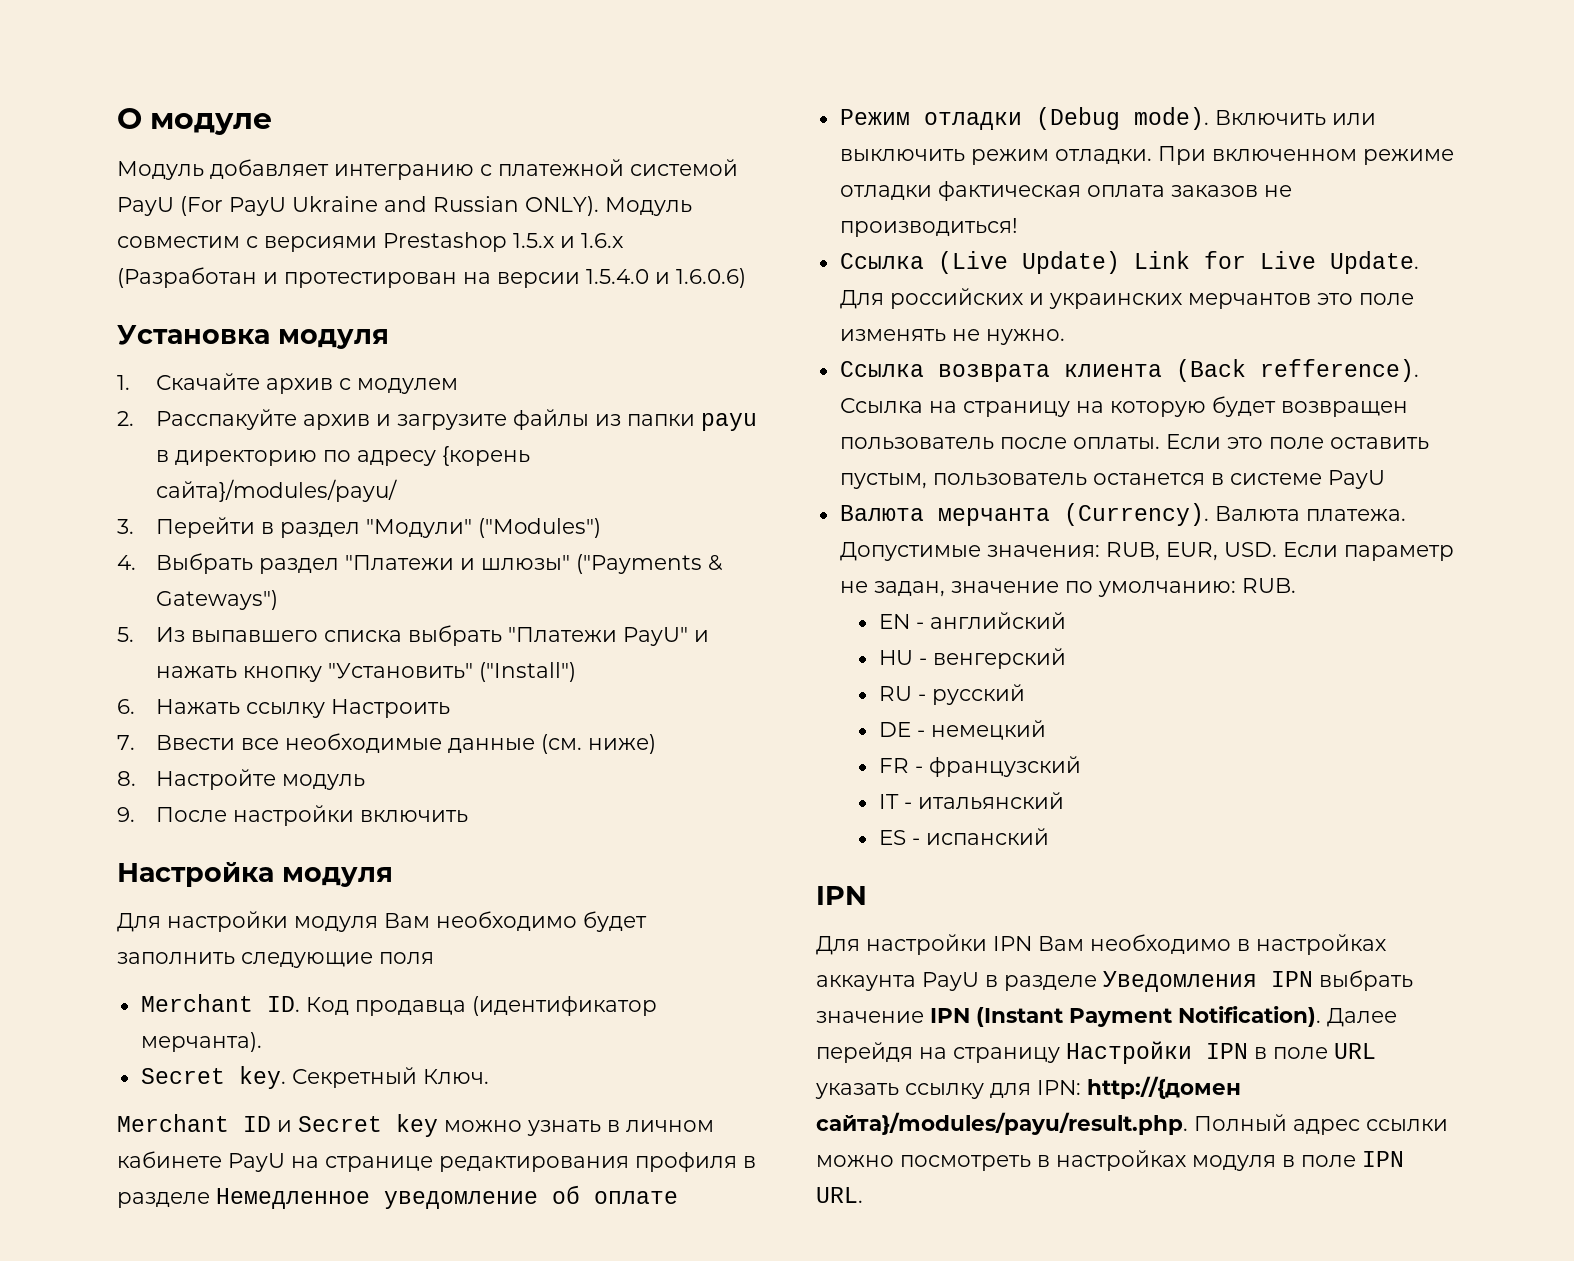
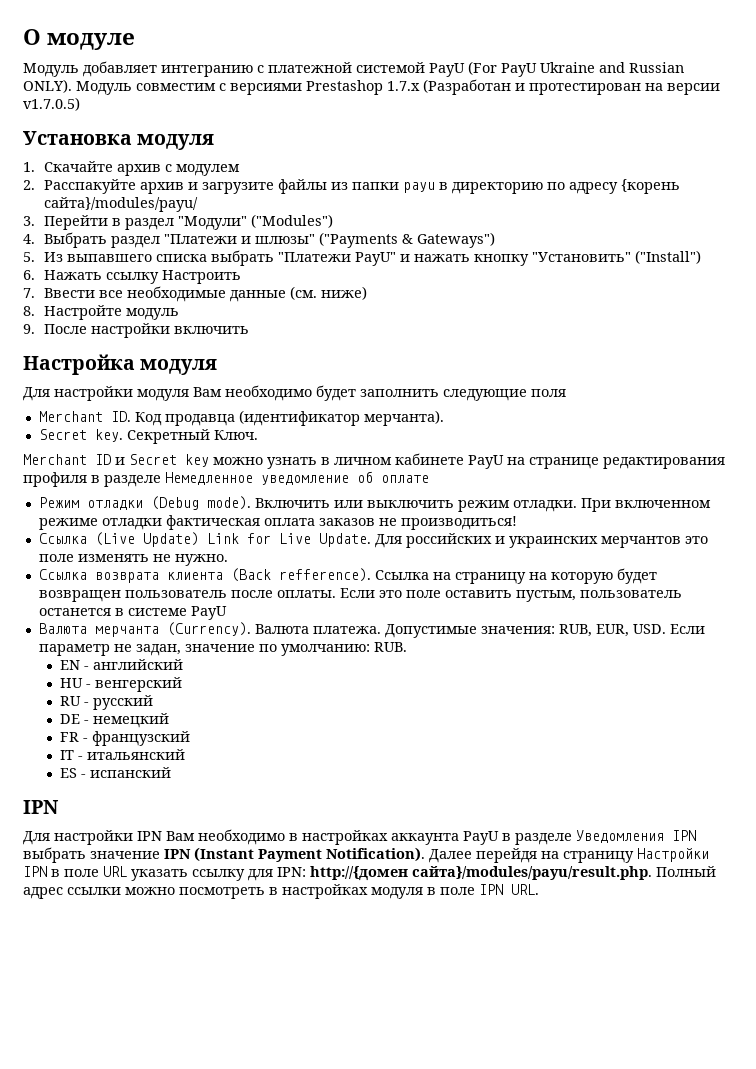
- Модуль совместим с версиями Prestashop 1.5.х и 1.6.x (Разработан и протестирован на версии 1.5.4.0 и 1.6.0.6)
+ Модуль совместим с версиями Prestashop 1.7.х (Разработан и протестирован на версии v1.7.0.5)

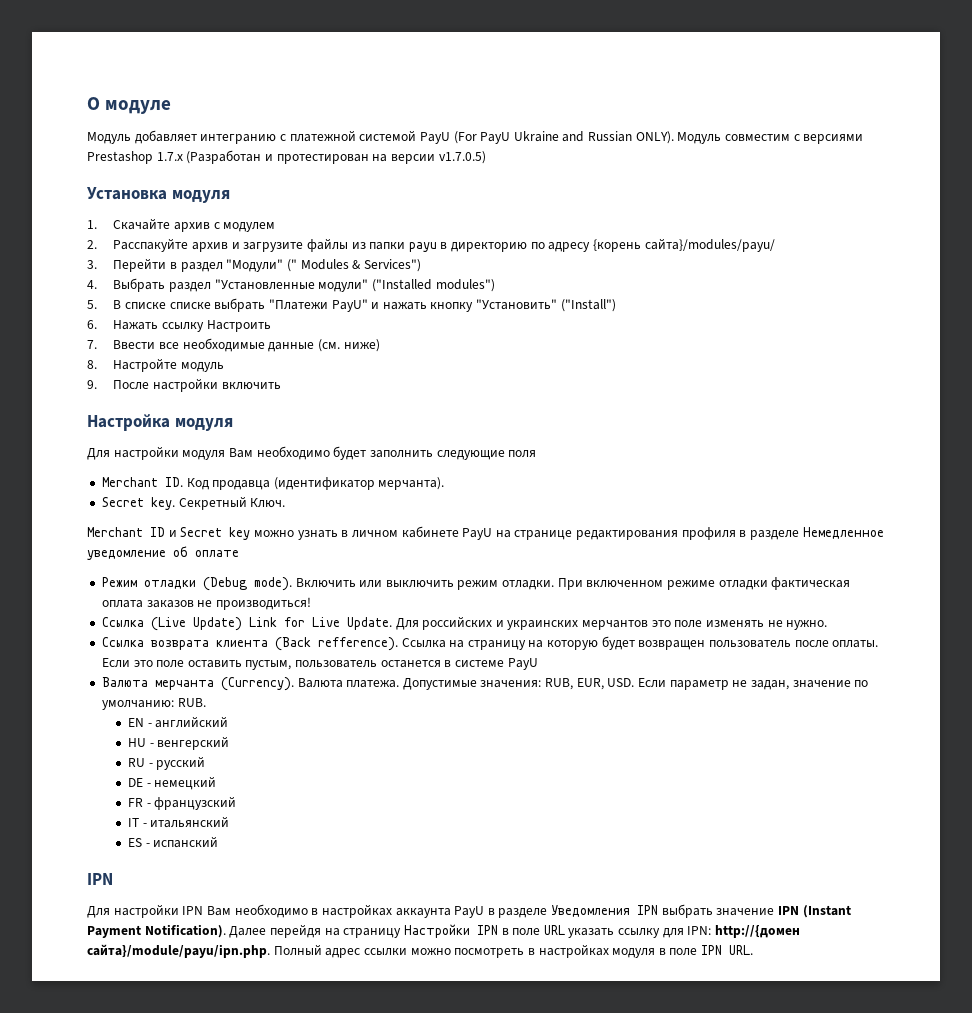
- 3. Перейти в раздел "Модули" ("Modules")
+ 3. Перейти в раздел "Модули" (" Modules & Services")
- 4. Выбрать раздел "Платежи и шлюзы" ("Payments & Gateways")
- 5. Из выпавшего списка выбрать "Платежи PayU" и нажать кнопку "Установить" ("Install")
+ 4. Выбрать раздел "Установленные модули" ("Installed modules")
+ 5. В списке списке выбрать "Платежи PayU" и нажать кнопку "Установить" ("Install")
- Далее перейдя на страницу Настройки IPN в поле URL указать ссылку для IPN: http://{домен сайта}/modules/payu/result.php. Полный адрес ссылки можно посмотреть в настройках модуля в поле IPN URL.
+ Далее перейдя на страницу Настройки IPN в поле URL указать ссылку для IPN: http://{домен сайта}/module/payu/ipn.php. Полный адрес ссылки можно посмотреть в настройках модуля в поле IPN URL.

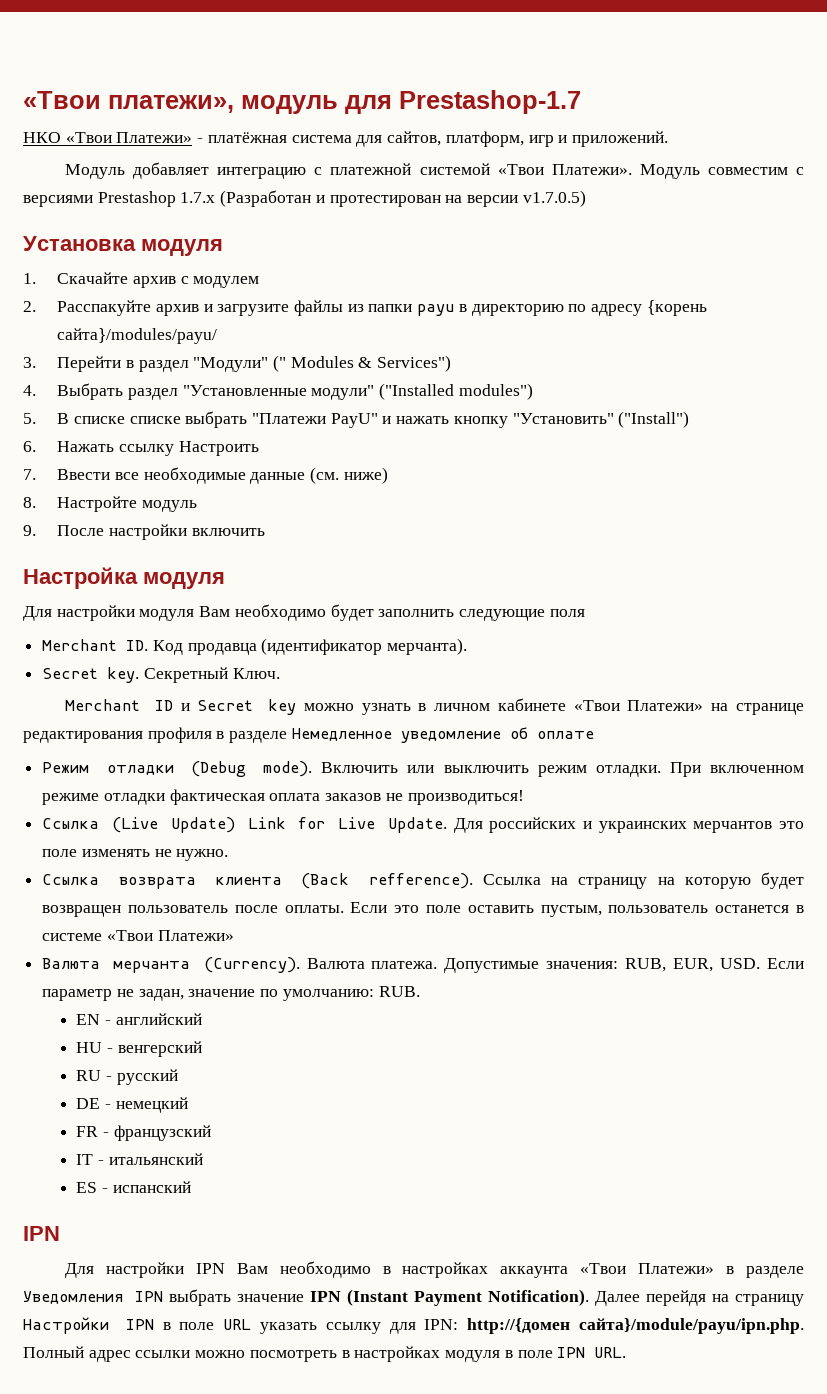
- О модуле
+ «Твои платежи», модуль для Prestashop-1.7
+ НКО «Твои Платежи» - платёжная система для сайтов, платформ, игр и приложений.
- Модуль добавляет интегранию с платежной системой PayU (For PayU Ukraine and Russian ONLY).
+ Модуль добавляет интеграцию с платежной системой «Твои Платежи».
- Merchant ID и Secret key можно узнать в личном кабинете PayU на странице редактирования профиля в разделе Немедленное уведомление об оплате
+ Merchant ID и Secret key можно узнать в личном кабинете «Твои Платежи» на странице редактирования профиля в разделе Немедленное уведомление об оплате
- Если это поле оставить пустым, пользователь останется в системе PayU
+ Если это поле оставить пустым, пользователь останется в системе «Твои Платежи»
- Для настройки IPN Вам необходимо в настройках аккаунта PayU в разделе Уведомления IPN выбрать значение IPN (Instant Payment Notification).
+ Для настройки IPN Вам необходимо в настройках аккаунта «Твои Платежи» в разделе Уведомления IPN выбрать значение IPN (Instant Payment Notification).

